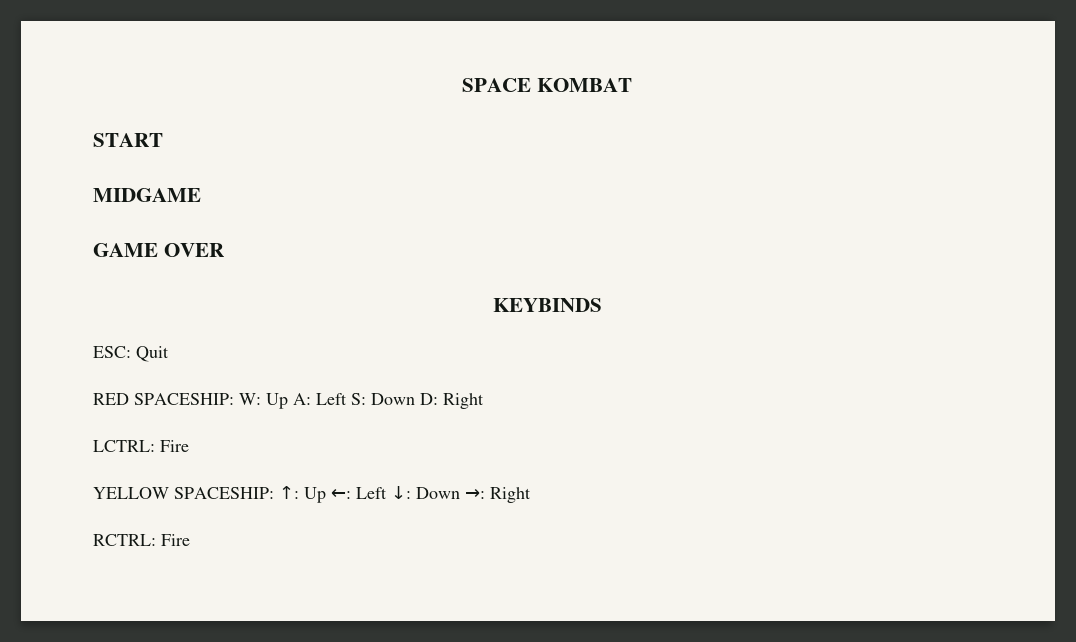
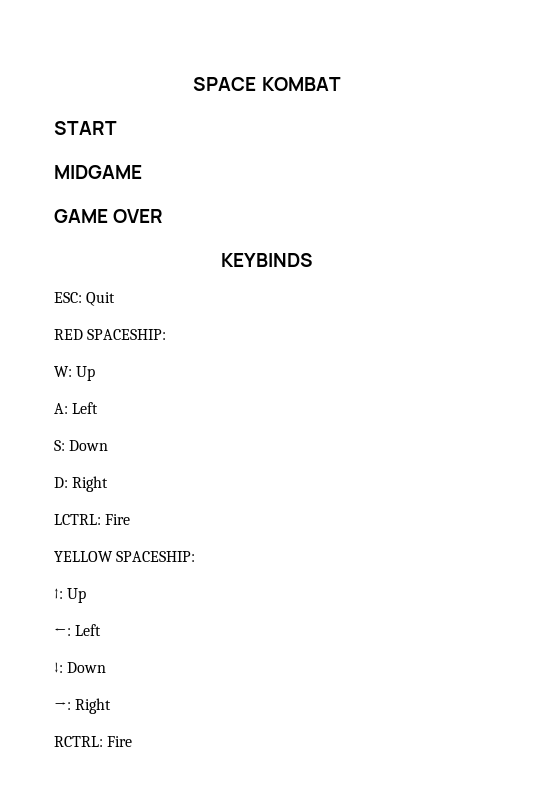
- RED SPACESHIP: W: Up A: Left S: Down D: Right
+ RED SPACESHIP:
+ W: Up
+ A: Left
+ S: Down
+ D: Right
- YELLOW SPACESHIP: ↑: Up ←: Left ↓: Down →: Right
+ YELLOW SPACESHIP:
+ ↑: Up
+ ←: Left
+ ↓: Down
+ →: Right

